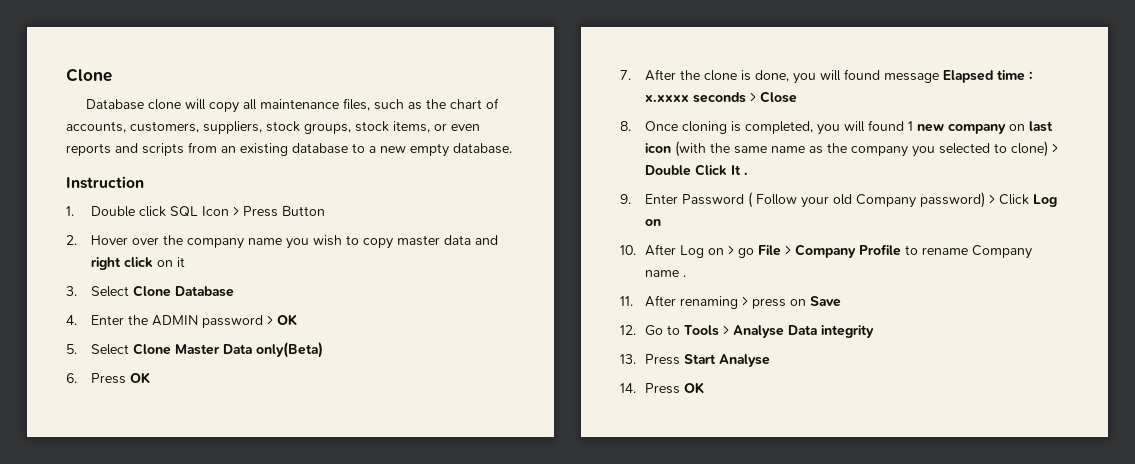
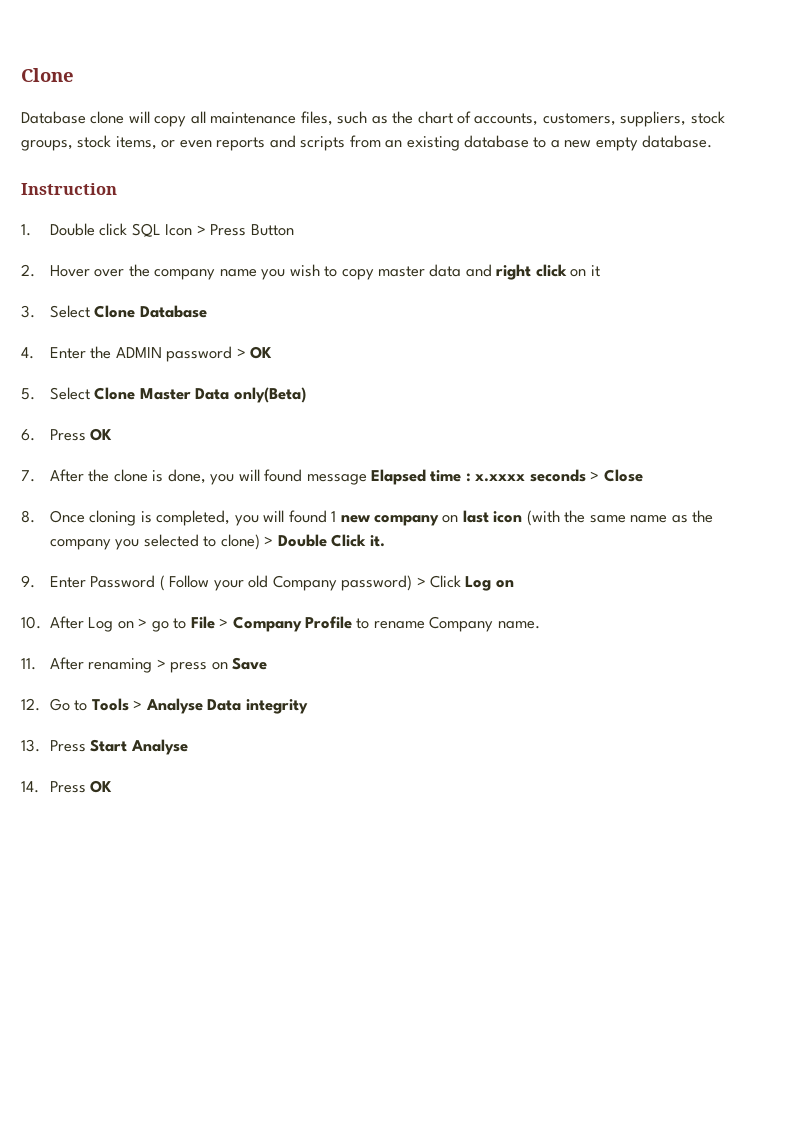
- 8. Once cloning is completed, you will found 1 new company on last icon (with the same name as the company you selected to clone) > Double Click It .
+ 8. Once cloning is completed, you will found 1 new company on last icon (with the same name as the company you selected to clone) > Double Click it.
- 10. After Log on > go File > Company Profile to rename Company name .
+ 10. After Log on > go to File > Company Profile to rename Company name.

